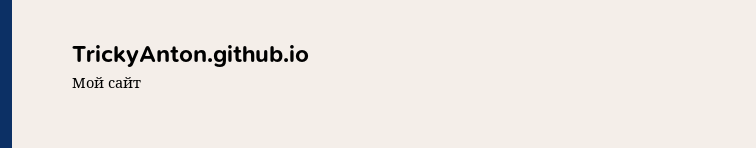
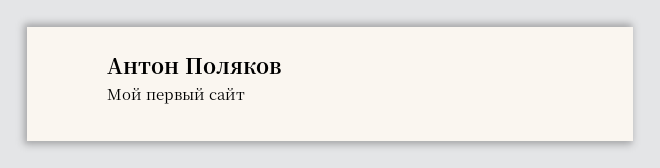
- TrickyAnton.github.io
+ Антон Поляков
- Мой сайт
+ Мой первый сайт

